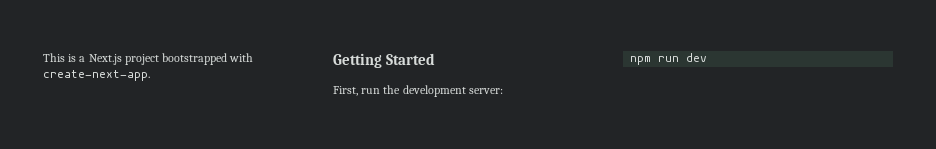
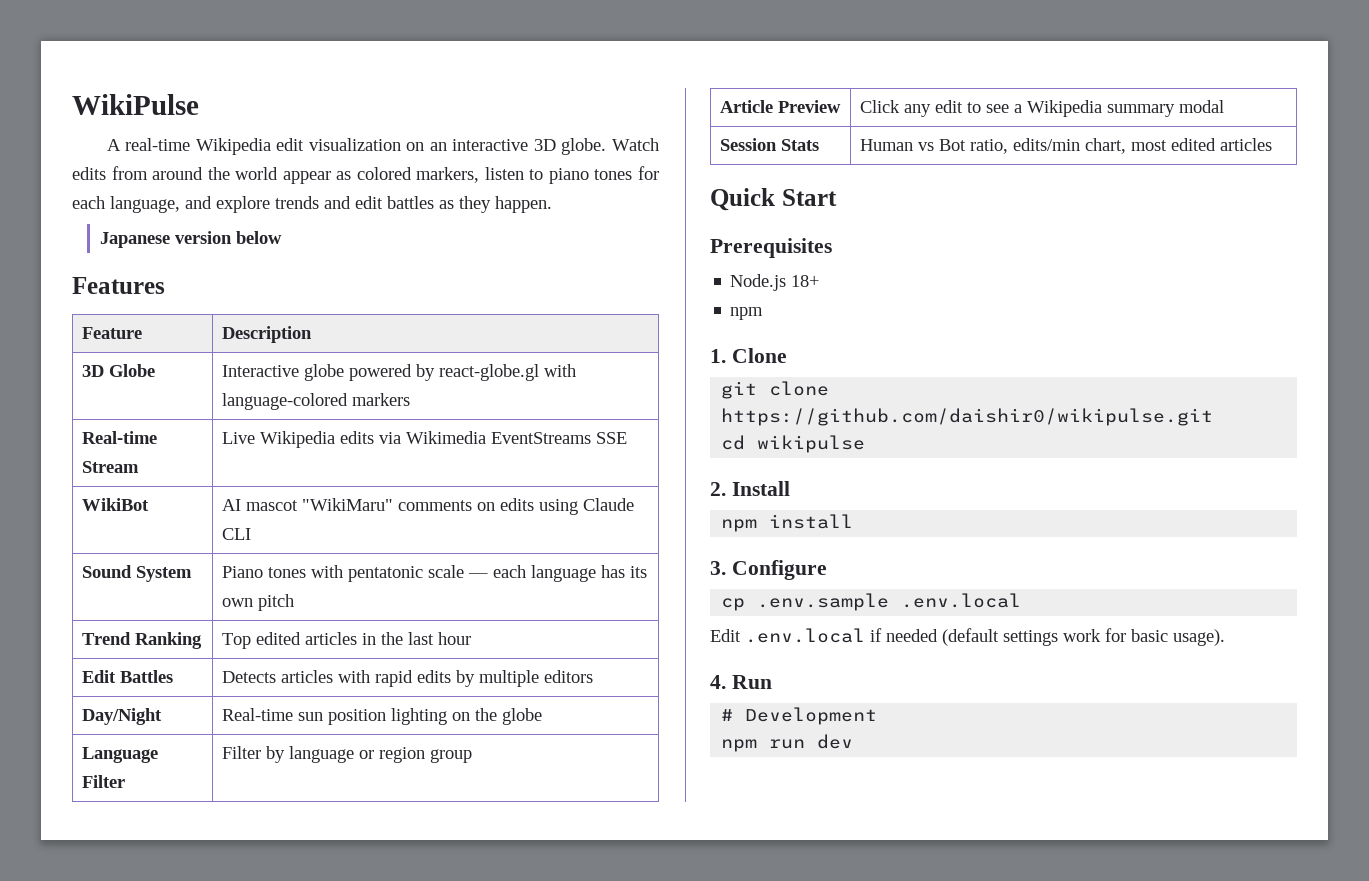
- This is a Next.js project bootstrapped with create-next-app.
- Getting Started
- First, run the development server:
+ WikiPulse
+ A real-time Wikipedia edit visualization on an interactive 3D globe. Watch edits from around the world appear as colored markers, listen to piano tones for each language, and explore trends and edit battles as they happen.
+ Japanese version below
+ Features
+ Feature | Description
+ 3D Globe | Interactive globe powered by react-globe.gl with language-colored markers
+ Real-time Stream | Live Wikipedia edits via Wikimedia EventStreams SSE
+ WikiBot | AI mascot "WikiMaru" comments on edits using Claude CLI
+ Sound System | Piano tones with pentatonic scale — each language has its own pitch
+ Trend Ranking | Top edited articles in the last hour
+ Edit Battles | Detects articles with rapid edits by multiple editors
+ Day/Night | Real-time sun position lighting on the globe
+ Language Filter | Filter by language or region group
+ Article Preview | Click any edit to see a Wikipedia summary modal
+ Session Stats | Human vs Bot ratio, edits/min chart, most edited articles
+ Quick Start
+ Prerequisites
+ Node.js 18+
+ npm
+ 1. Clone
+ git clone https://github.com/daishir0/wikipulse.git
+ cd wikipulse
+ 2. Install
+ npm install
+ 3. Configure
+ cp .env.sample .env.local
+ Edit .env.local if needed (default settings work for basic usage).
+ 4. Run
+ # Development

